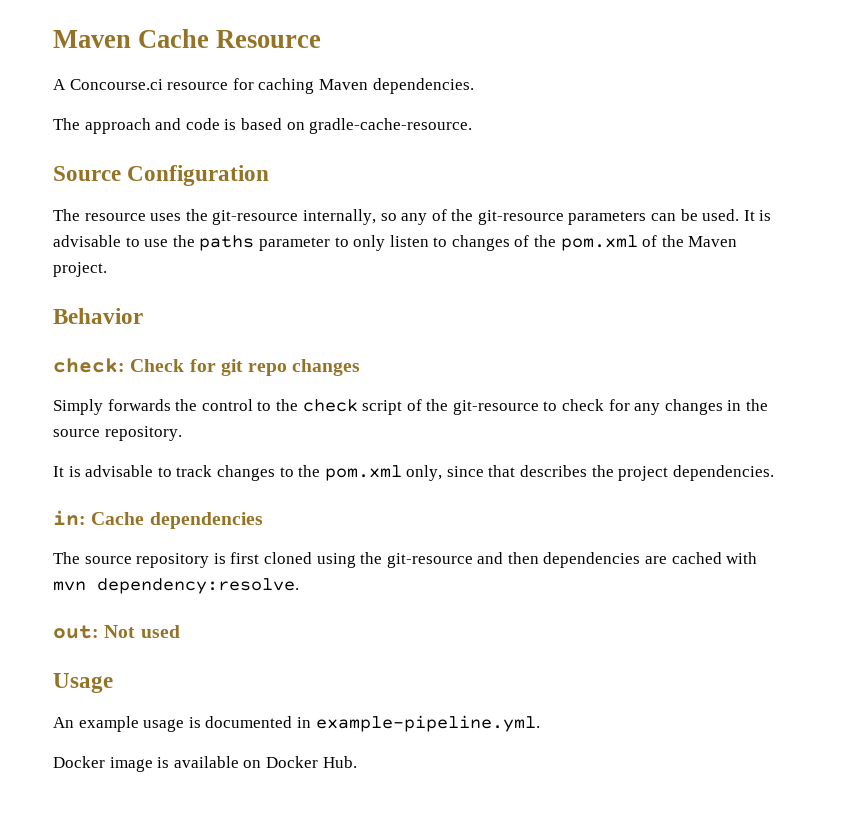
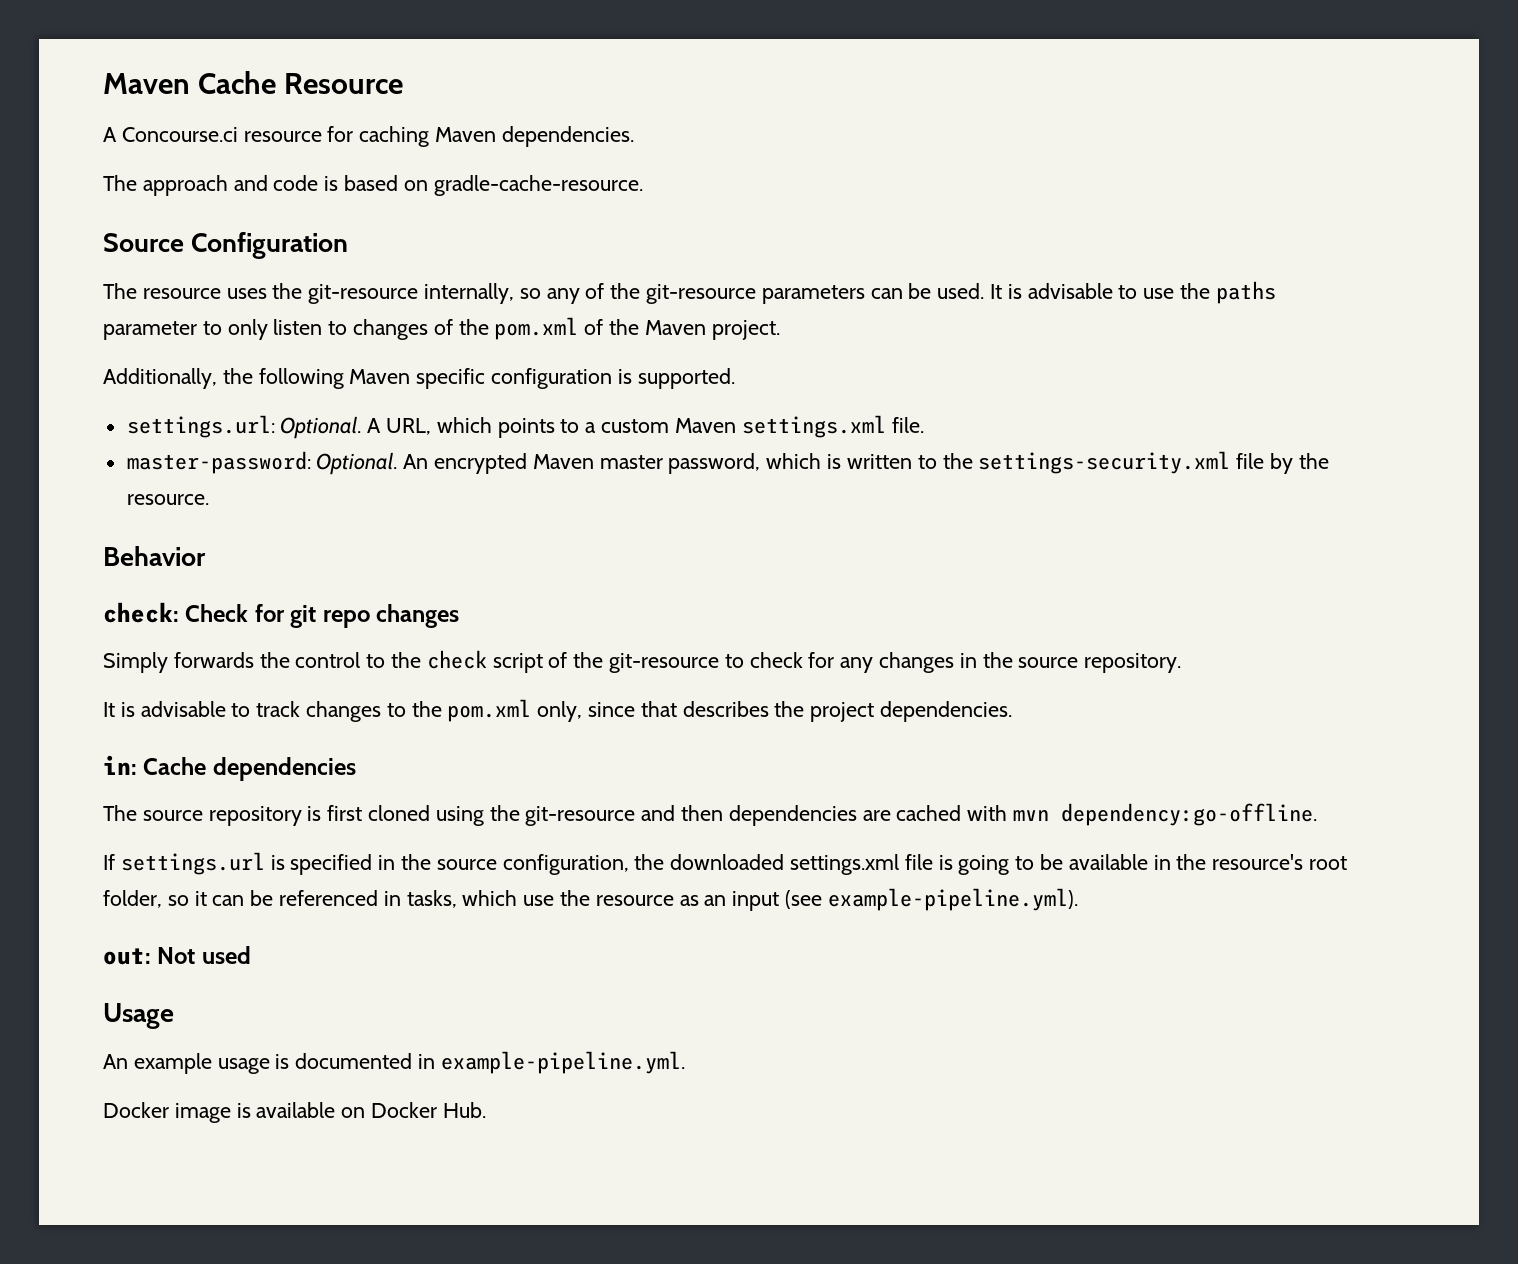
+ Additionally, the following Maven specific configuration is supported.
+ settings.url: Optional. A URL, which points to a custom Maven settings.xml file.
+ master-password: Optional. An encrypted Maven master password, which is written to the settings-security.xml file by the resource.
- The source repository is first cloned using the git-resource and then dependencies are cached with mvn dependency:resolve.
+ The source repository is first cloned using the git-resource and then dependencies are cached with mvn dependency:go-offline.
+ If settings.url is specified in the source configuration, the downloaded settings.xml file is going to be available in the resource's root folder, so it can be referenced in tasks, which use the resource as an input (see example-pipeline.yml).

